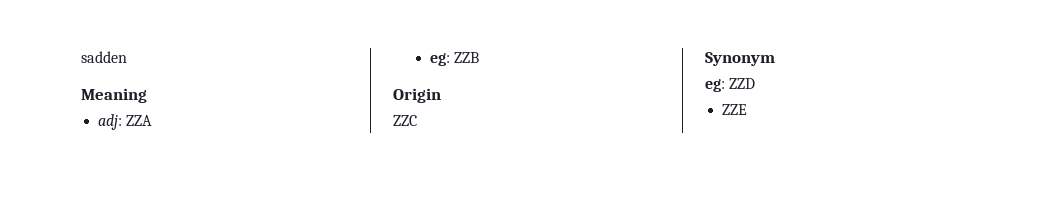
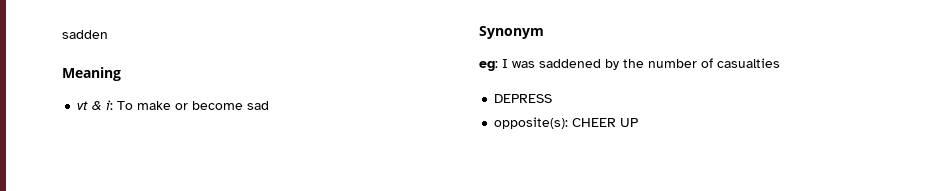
- adj: ZZA
- eg: ZZB
- Origin
- ZZC
+ vt & i: To make or become sad
  Synonym
- eg: ZZD
- ZZE
+ eg: I was saddened by the number of casualties
+ DEPRESS
+ opposite(s): CHEER UP

